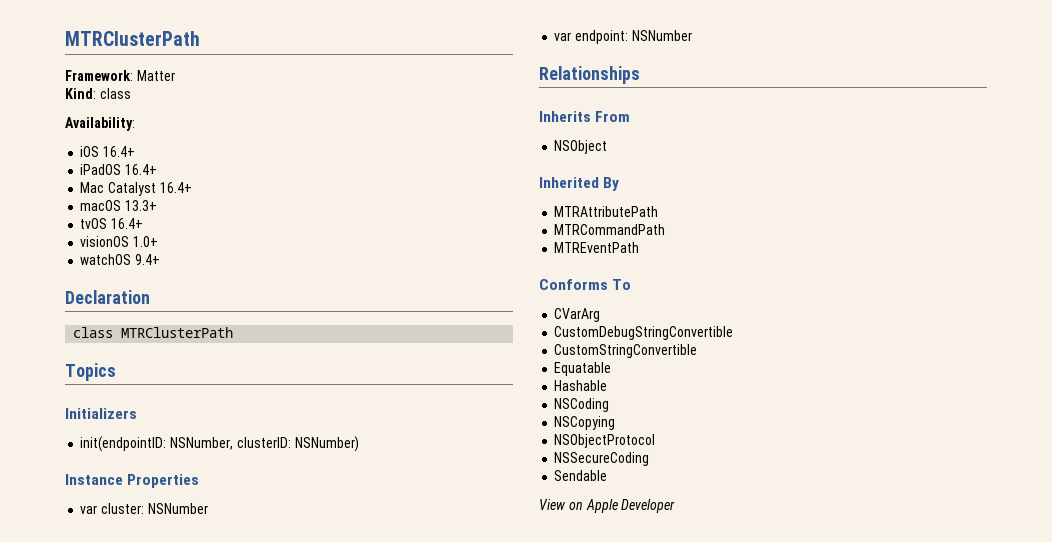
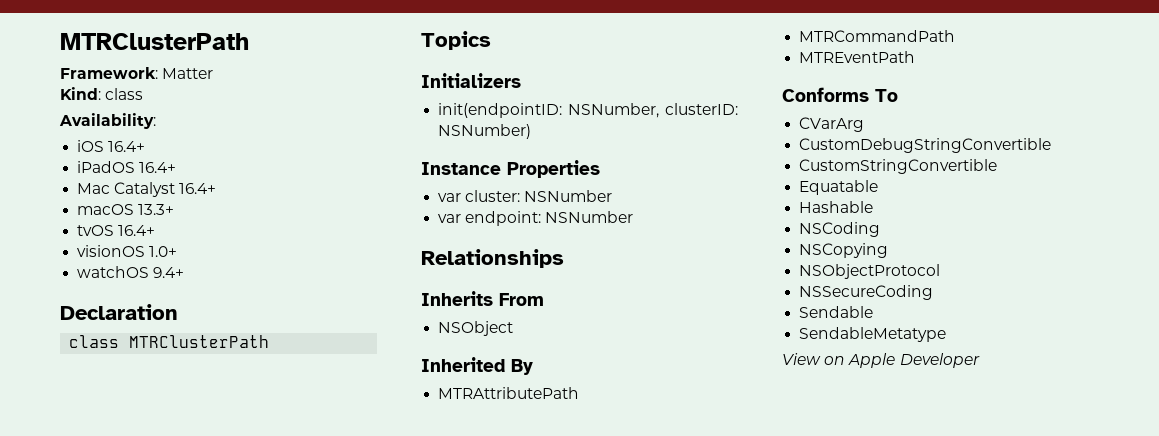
+ SendableMetatype

